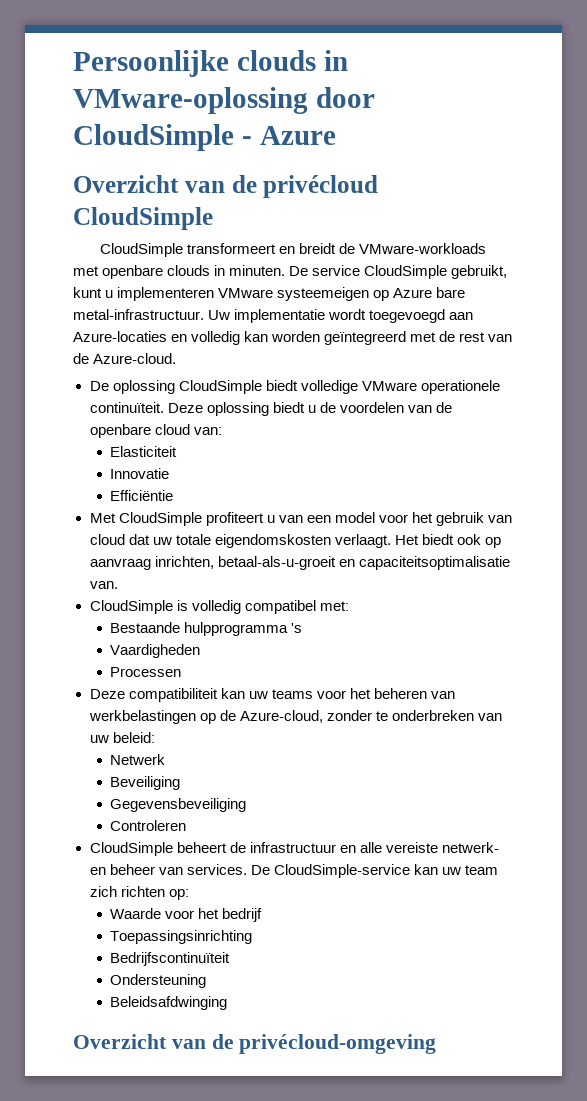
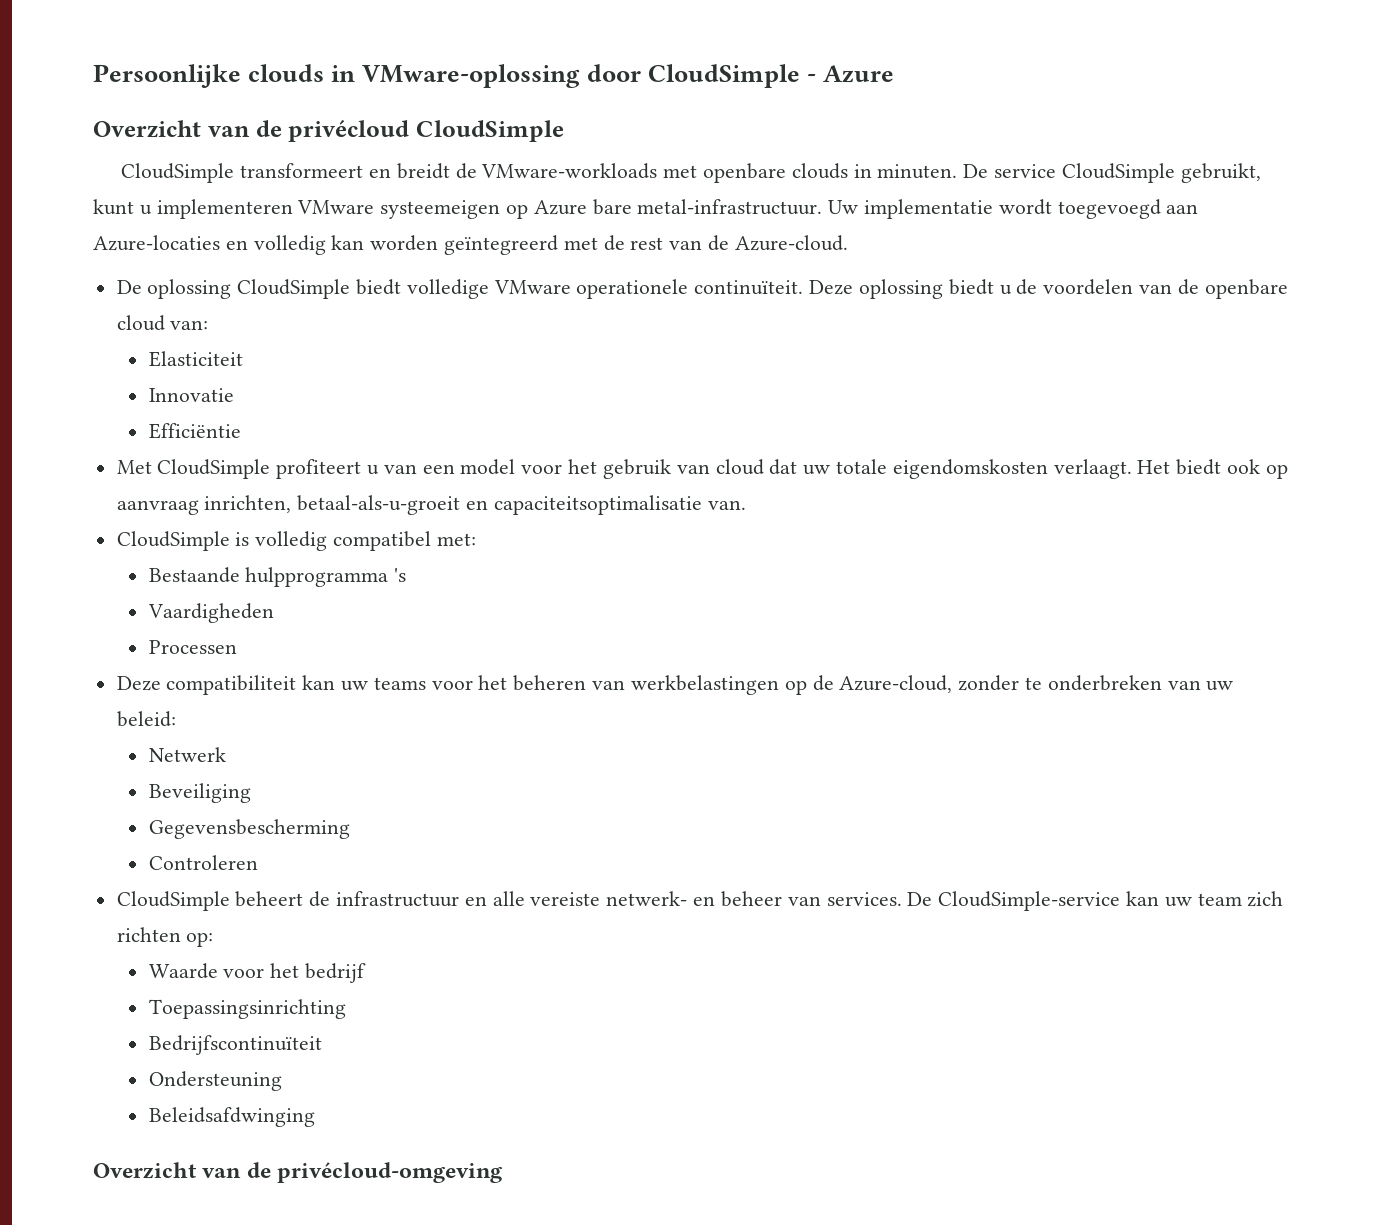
- Gegevensbeveiliging
+ Gegevensbescherming

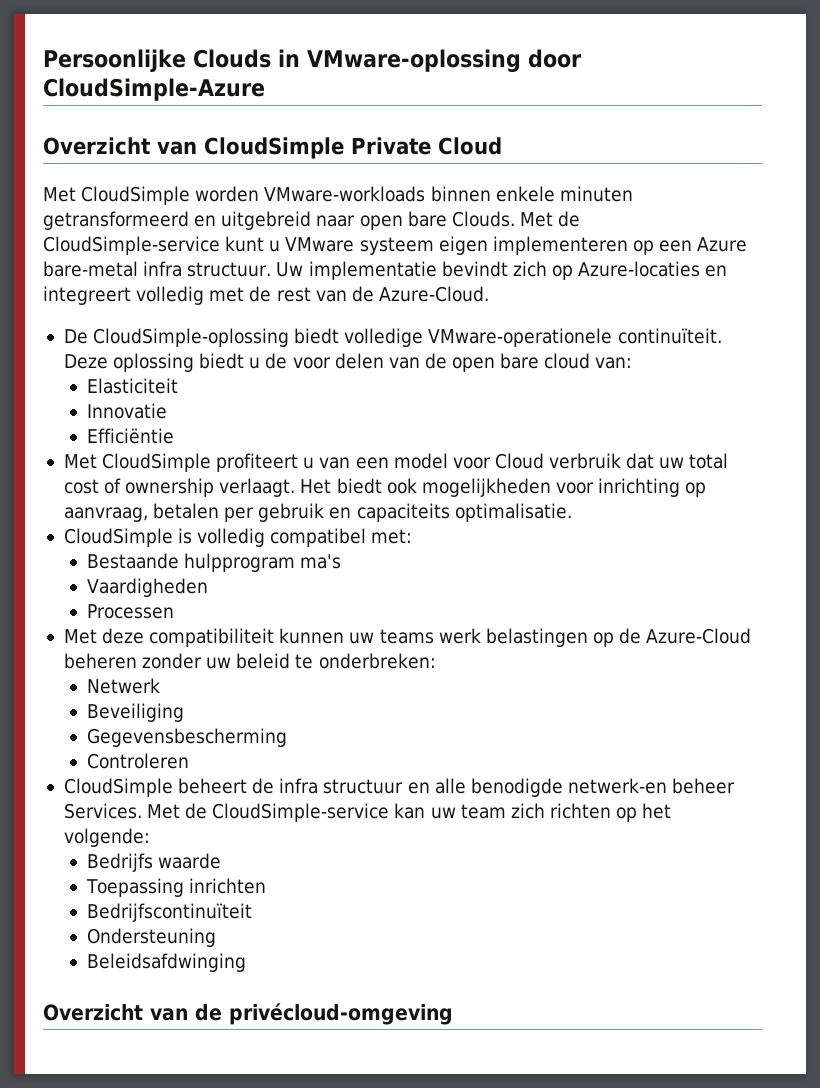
- Persoonlijke clouds in VMware-oplossing door CloudSimple - Azure
- Overzicht van de privécloud CloudSimple
- CloudSimple transformeert en breidt de VMware-workloads met openbare clouds in minuten. De service CloudSimple gebruikt, kunt u implementeren VMware systeemeigen op Azure bare metal-infrastructuur. Uw implementatie wordt toegevoegd aan Azure-locaties en volledig kan worden geïntegreerd met de rest van de Azure-cloud.
- De oplossing CloudSimple biedt volledige VMware operationele continuïteit.
+ Persoonlijke Clouds in VMware-oplossing door CloudSimple-Azure
+ Overzicht van CloudSimple Private Cloud
+ Met CloudSimple worden VMware-workloads binnen enkele minuten getransformeerd en uitgebreid naar open bare Clouds. Met de CloudSimple-service kunt u VMware systeem eigen implementeren op een Azure bare-metal infra structuur. Uw implementatie bevindt zich op Azure-locaties en integreert volledig met de rest van de Azure-Cloud.
+ De CloudSimple-oplossing biedt volledige VMware-operationele continuïteit.
- Deze oplossing biedt u de voordelen van de openbare cloud van:
+ Deze oplossing biedt u de voor delen van de open bare cloud van:
- Met CloudSimple profiteert u van een model voor het gebruik van cloud dat uw totale eigendomskosten verlaagt. Het biedt ook op aanvraag inrichten, betaal-als-u-groeit en capaciteitsoptimalisatie van.
+ Met CloudSimple profiteert u van een model voor Cloud verbruik dat uw total cost of ownership verlaagt. Het biedt ook mogelijkheden voor inrichting op aanvraag, betalen per gebruik en capaciteits optimalisatie.
- Bestaande hulpprogramma 's
+ Bestaande hulpprogram ma's
- Deze compatibiliteit kan uw teams voor het beheren van werkbelastingen op de Azure-cloud, zonder te onderbreken van uw beleid:
+ Met deze compatibiliteit kunnen uw teams werk belastingen op de Azure-Cloud beheren zonder uw beleid te onderbreken:
- CloudSimple beheert de infrastructuur en alle vereiste netwerk- en beheer van services. De CloudSimple-service kan uw team zich richten op:
- Waarde voor het bedrijf
- Toepassingsinrichting
+ CloudSimple beheert de infra structuur en alle benodigde netwerk-en beheer Services. Met de CloudSimple-service kan uw team zich richten op het volgende:
+ Bedrijfs waarde
+ Toepassing inrichten

